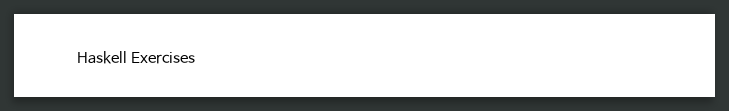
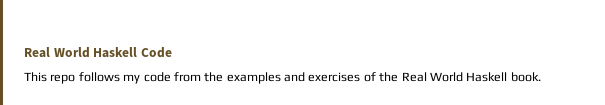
- Haskell Exercises
+ Real World Haskell Code
+ This repo follows my code from the examples and exercises of the Real World Haskell book.

